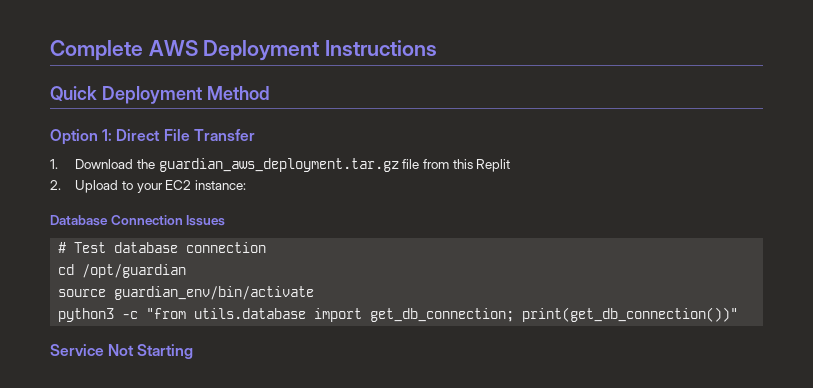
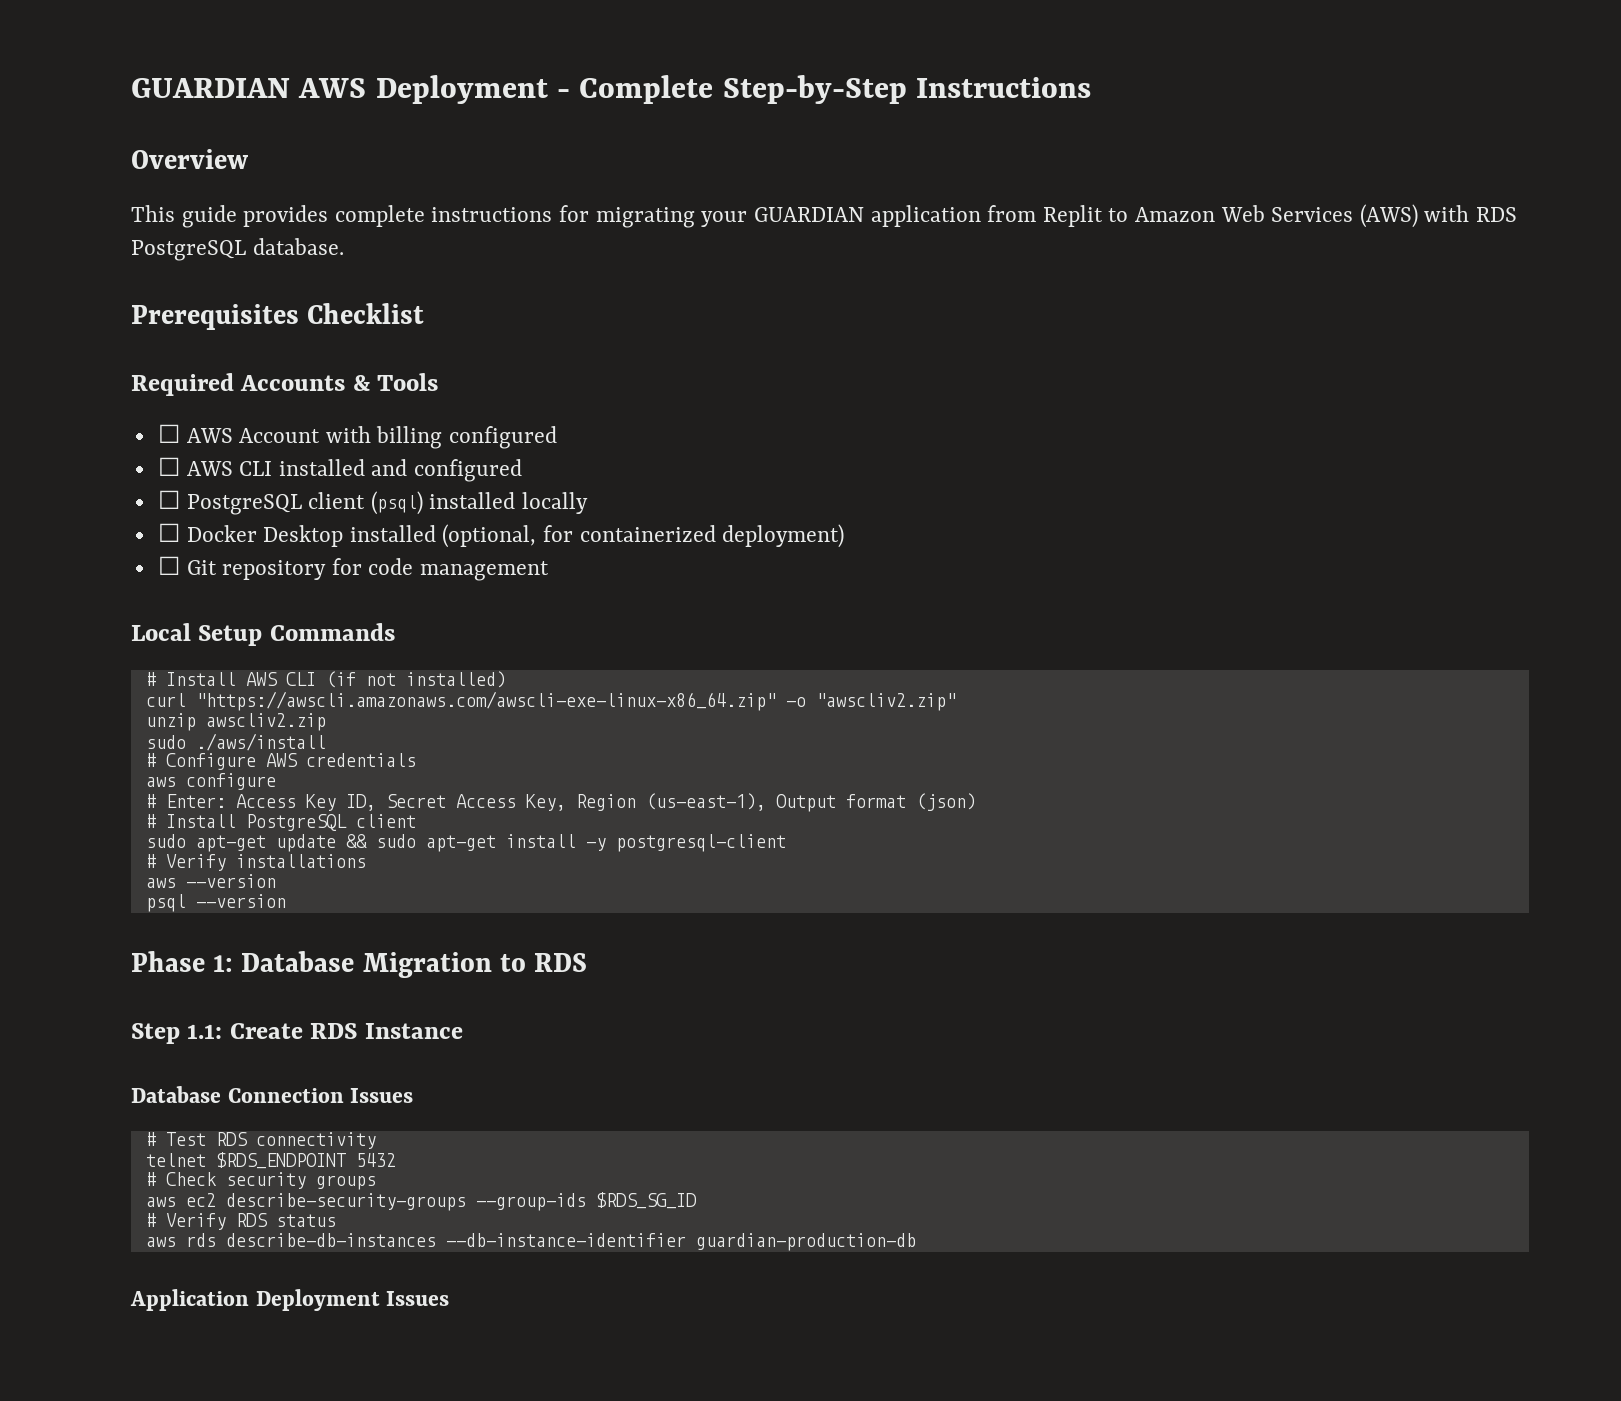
- Complete AWS Deployment Instructions
- Quick Deployment Method
- Option 1: Direct File Transfer
- 1. Download the guardian_aws_deployment.tar.gz file from this Replit
- 2. Upload to your EC2 instance:
+ GUARDIAN AWS Deployment - Complete Step-by-Step Instructions
+ Overview
+ This guide provides complete instructions for migrating your GUARDIAN application from Replit to Amazon Web Services (AWS) with RDS PostgreSQL database.
+ Prerequisites Checklist
+ Required Accounts & Tools
+ ☐ AWS Account with billing configured
+ ☐ AWS CLI installed and configured
+ ☐ PostgreSQL client (psql) installed locally
+ ☐ Docker Desktop installed (optional, for containerized deployment)
+ ☐ Git repository for code management
+ Local Setup Commands
+ # Install AWS CLI (if not installed)
+ curl "https://awscli.amazonaws.com/awscli-exe-linux-x86_64.zip" -o "awscliv2.zip"
+ unzip awscliv2.zip
+ sudo ./aws/install
+ # Configure AWS credentials
+ aws configure
+ # Enter: Access Key ID, Secret Access Key, Region (us-east-1), Output format (json)
+ # Install PostgreSQL client
+ sudo apt-get update && sudo apt-get install -y postgresql-client
+ # Verify installations
+ aws --version
+ psql --version
+ Phase 1: Database Migration to RDS
+ Step 1.1: Create RDS Instance
- # Test database connection
- cd /opt/guardian
- source guardian_env/bin/activate
- python3 -c "from utils.database import get_db_connection; print(get_db_connection())"
- Service Not Starting
+ # Test RDS connectivity
+ telnet $RDS_ENDPOINT 5432
+ # Check security groups
+ aws ec2 describe-security-groups --group-ids $RDS_SG_ID
+ # Verify RDS status
+ aws rds describe-db-instances --db-instance-identifier guardian-production-db
+ Application Deployment Issues

